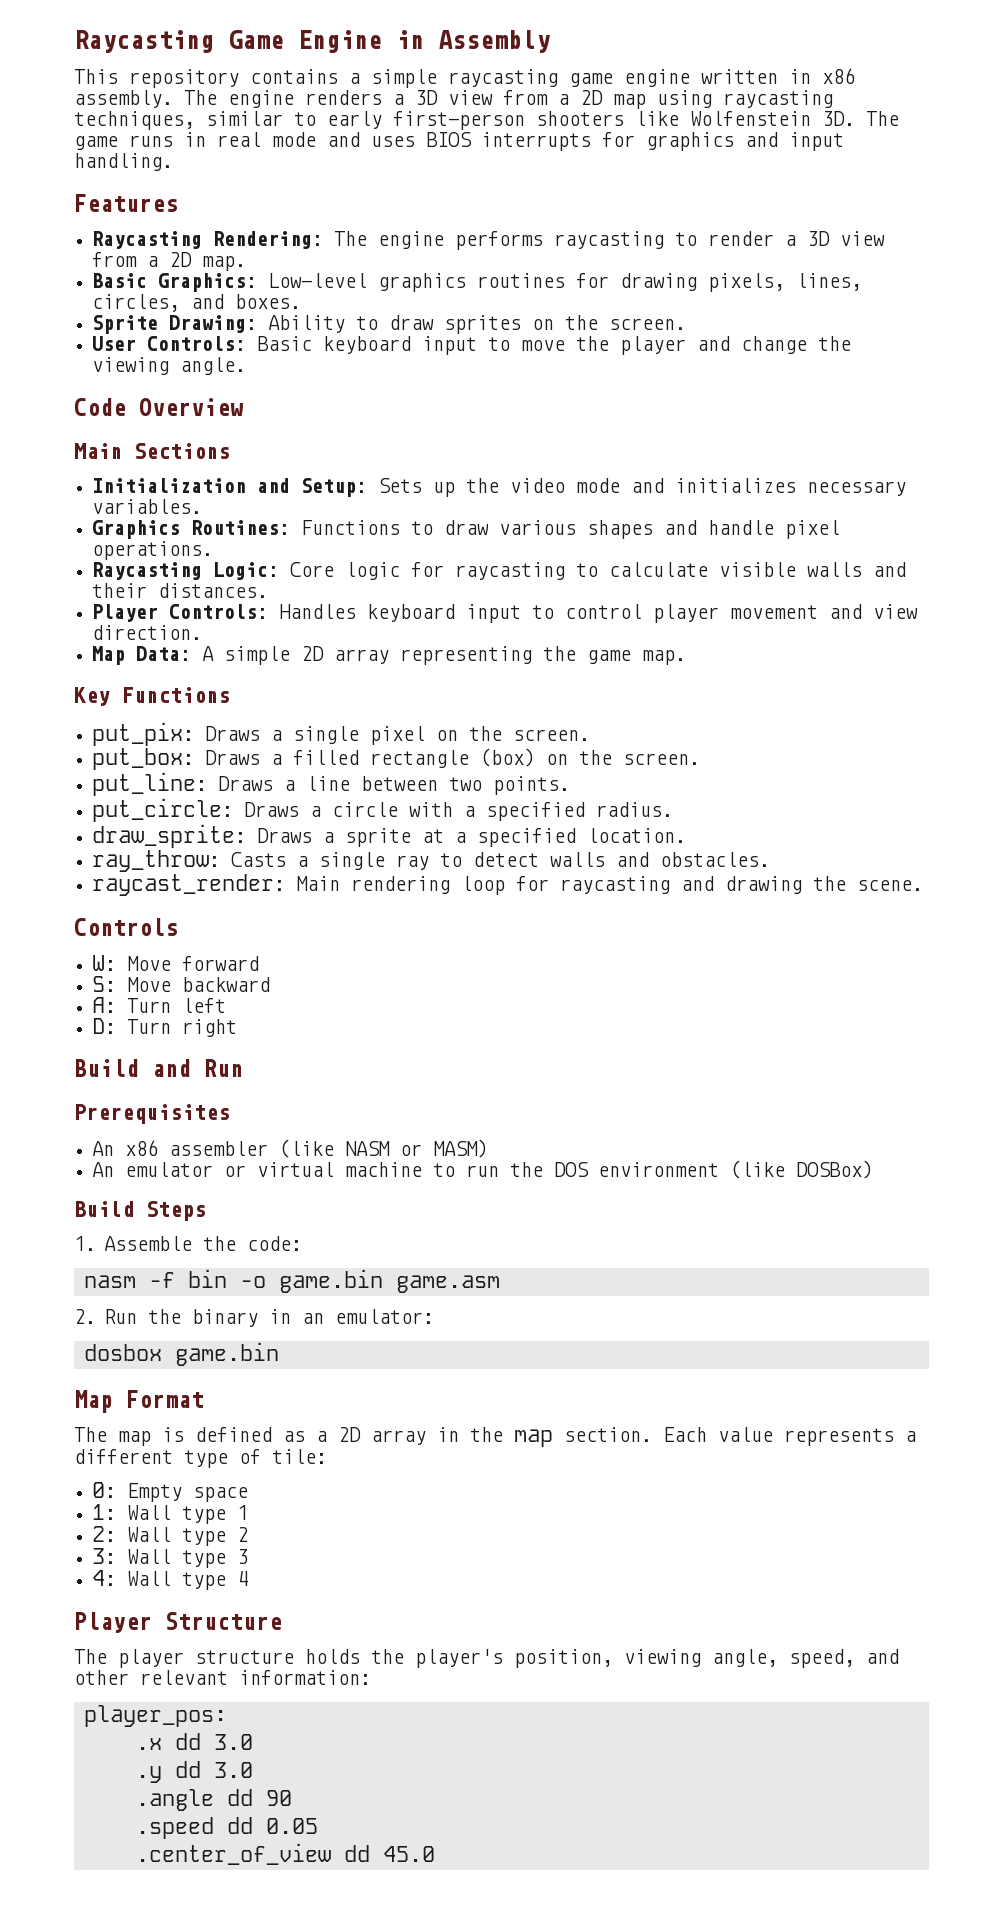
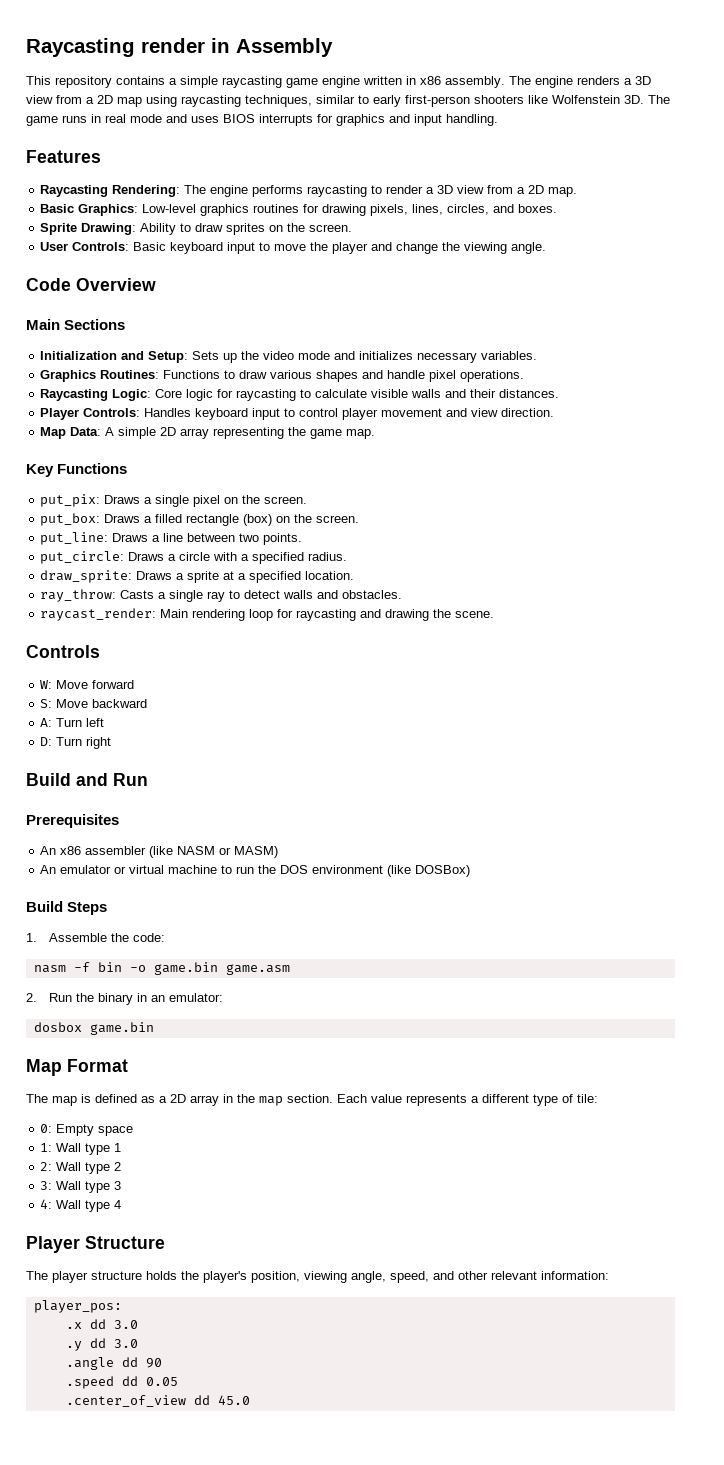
- Raycasting Game Engine in Assembly
+ Raycasting render in Assembly

